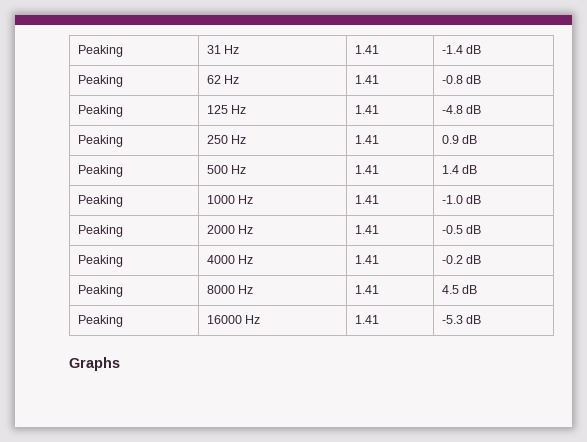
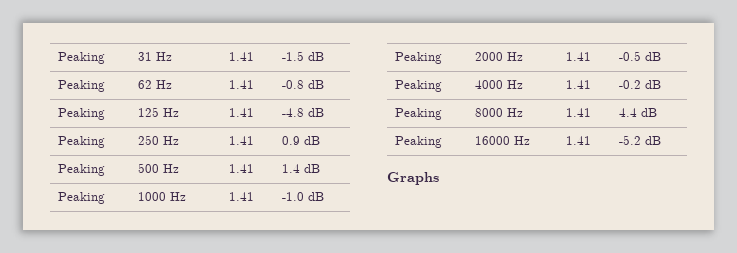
- Peaking | 31 Hz | 1.41 | -1.4 dB
+ Peaking | 31 Hz | 1.41 | -1.5 dB
- Peaking | 8000 Hz | 1.41 | 4.5 dB
+ Peaking | 8000 Hz | 1.41 | 4.4 dB
- Peaking | 16000 Hz | 1.41 | -5.3 dB
+ Peaking | 16000 Hz | 1.41 | -5.2 dB

